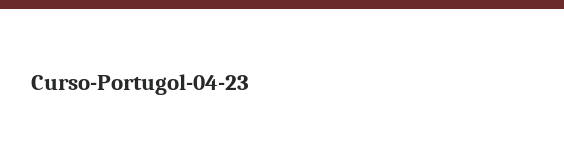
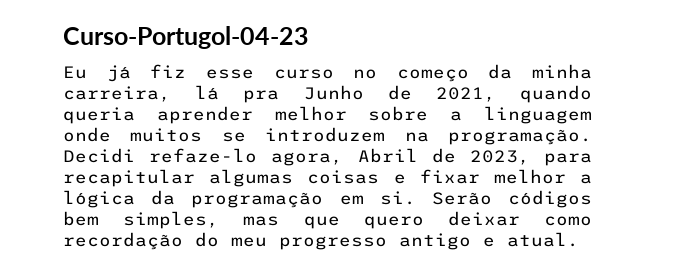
+ Eu já fiz esse curso no começo da minha carreira, lá pra Junho de 2021, quando queria aprender melhor sobre a linguagem onde muitos se introduzem na programação. Decidi refaze-lo agora, Abril de 2023, para recapitular algumas coisas e fixar melhor a lógica da programação em si. Serão códigos bem simples, mas que quero deixar como recordação do meu progresso antigo e atual.

